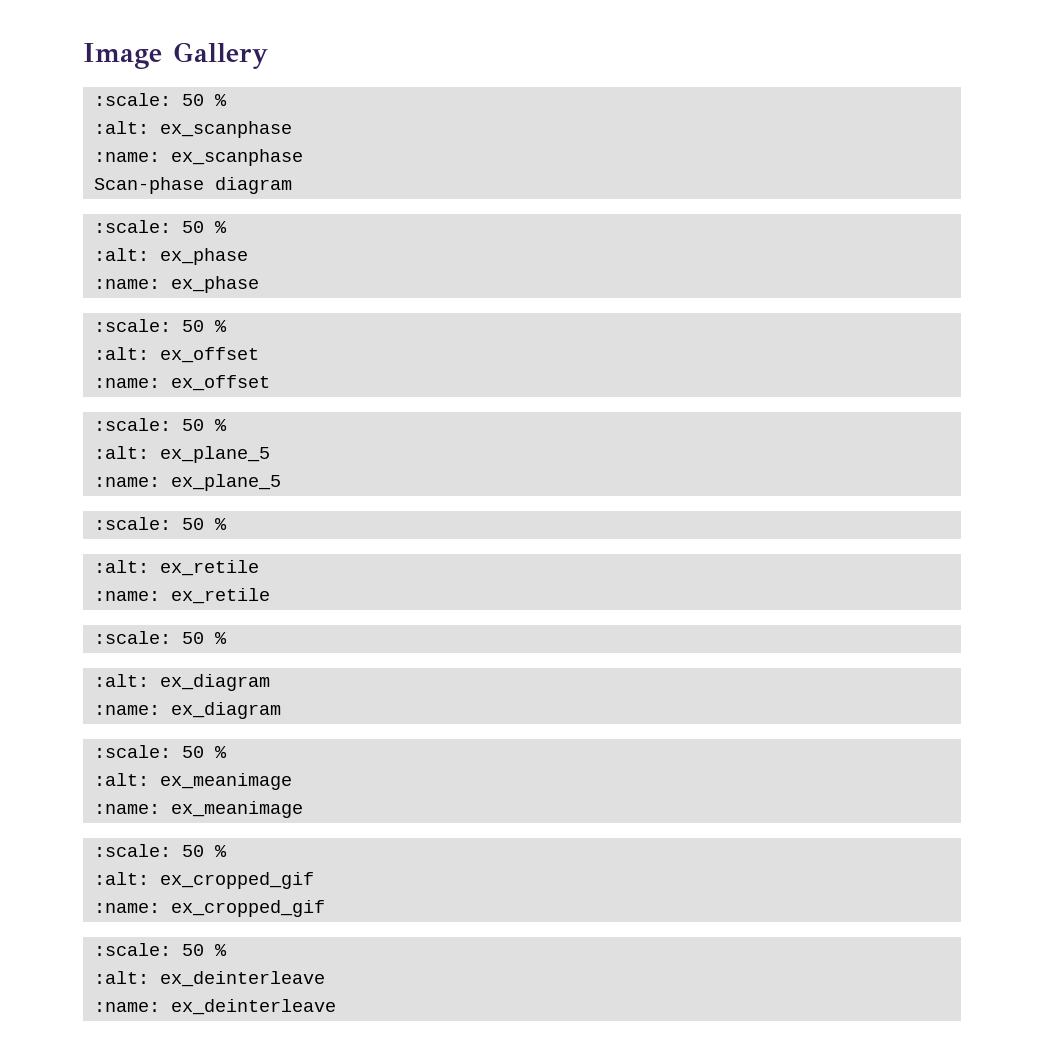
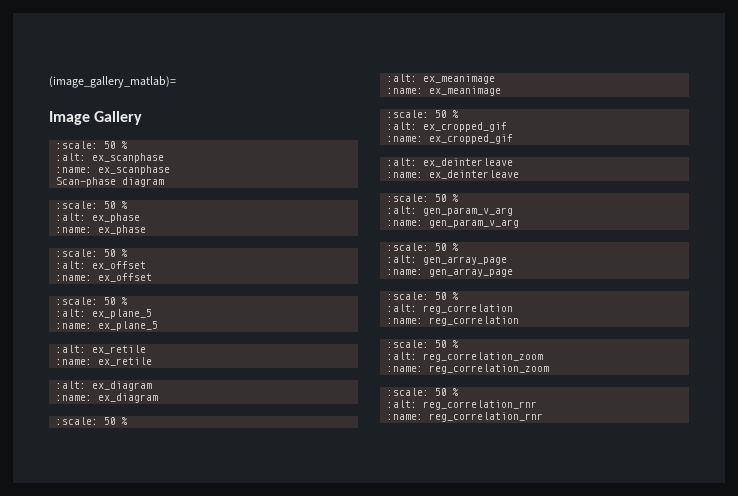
+ (image_gallery_matlab)=
  :name: ex_plane_5
- :scale: 50 %
  :name: ex_retile
- :scale: 50 %
  :name: ex_cropped_gif
- :scale: 50 %
  :alt: ex_deinterleave
  :name: ex_deinterleave
+ :scale: 50 %
+ :alt: gen_param_v_arg
+ :name: gen_param_v_arg
+ :scale: 50 %
+ :alt: gen_array_page
+ :name: gen_array_page
+ :scale: 50 %
+ :alt: reg_correlation
+ :name: reg_correlation
+ :scale: 50 %
+ :alt: reg_correlation_zoom
+ :name: reg_correlation_zoom
+ :scale: 50 %
+ :alt: reg_correlation_rnr
+ :name: reg_correlation_rnr

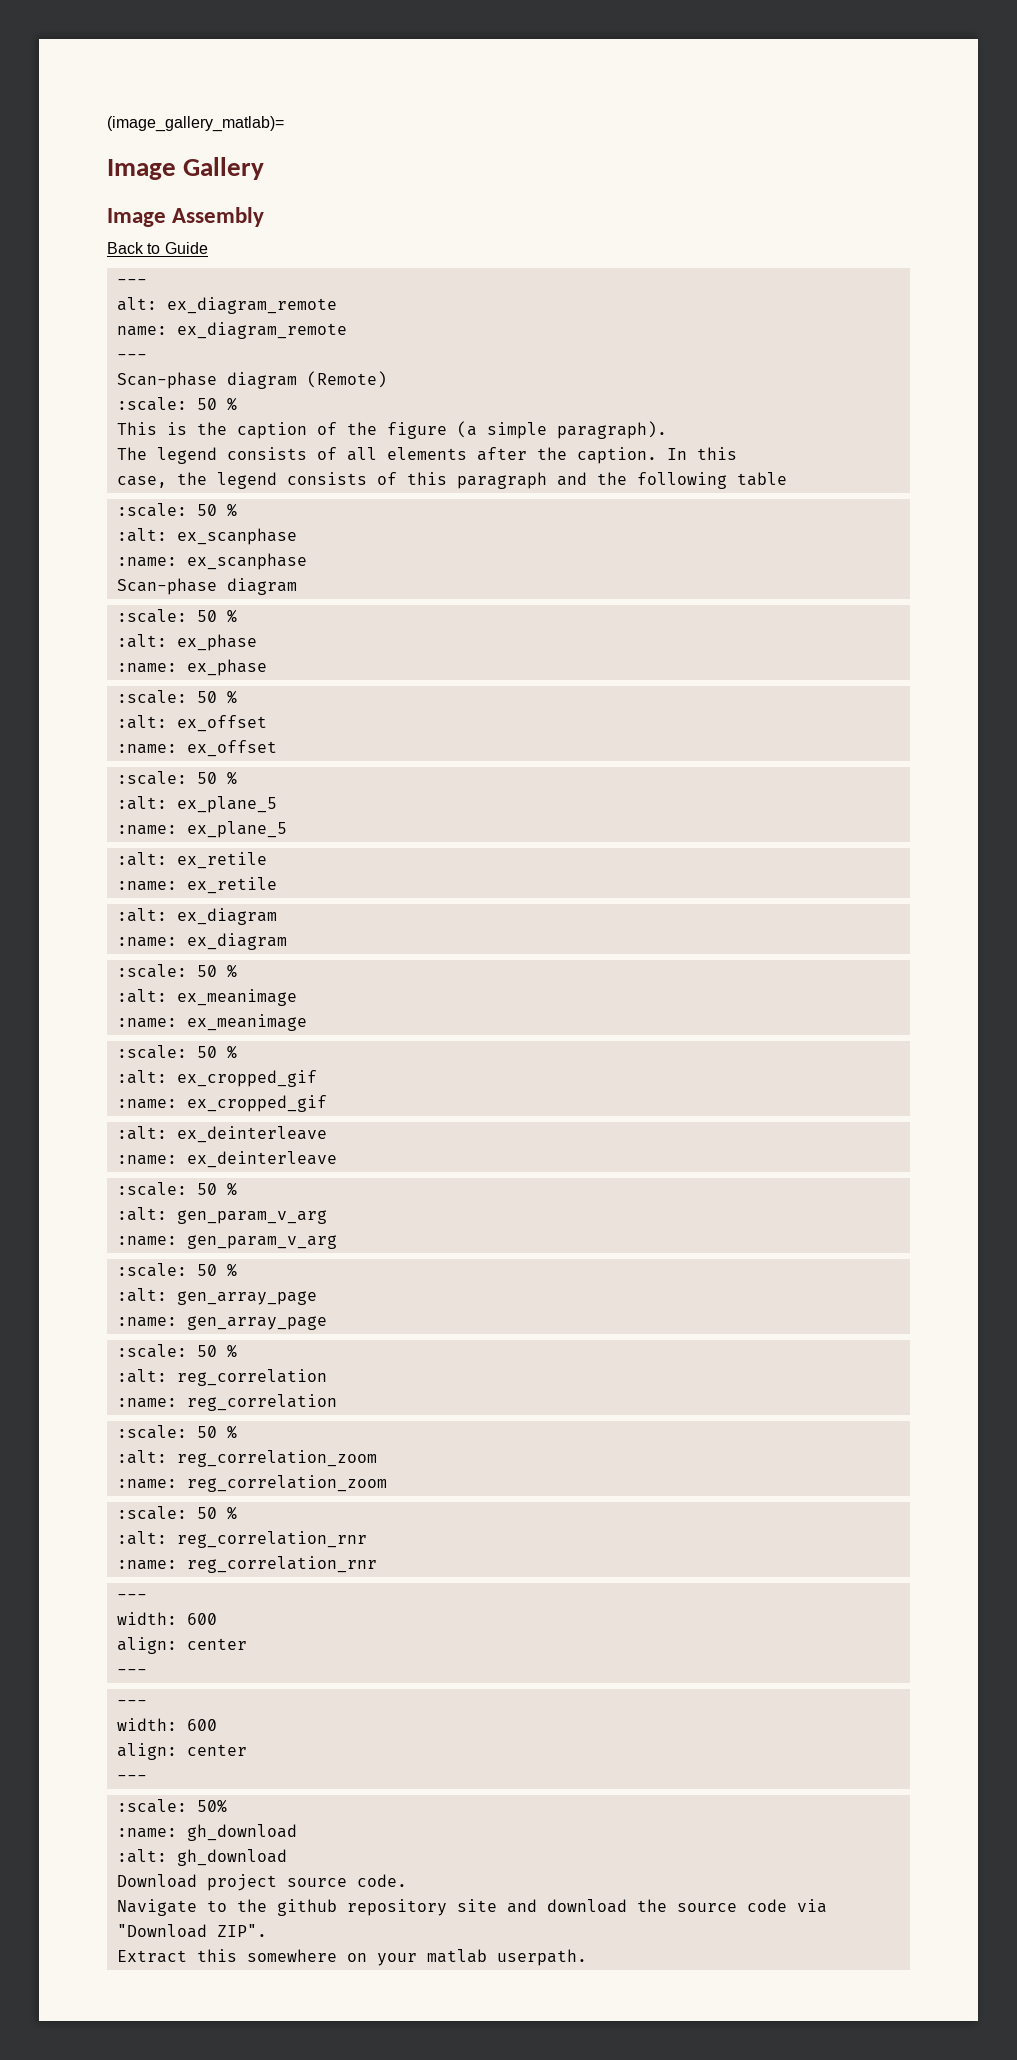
+ Image Assembly
+ Back to Guide
+ ---
+ alt: ex_diagram_remote
+ name: ex_diagram_remote
+ ---
+ Scan-phase diagram (Remote)
+ :scale: 50 %
+ This is the caption of the figure (a simple paragraph).
+ The legend consists of all elements after the caption. In this
+ case, the legend consists of this paragraph and the following table
  :name: reg_correlation_rnr
+ ---
+ width: 600
+ align: center
+ ---
+ ---
+ width: 600
+ align: center
+ ---
+ :scale: 50%
+ :name: gh_download
+ :alt: gh_download
+ Download project source code.
+ Navigate to the github repository site and download the source code via "Download ZIP".
+ Extract this somewhere on your matlab userpath.

